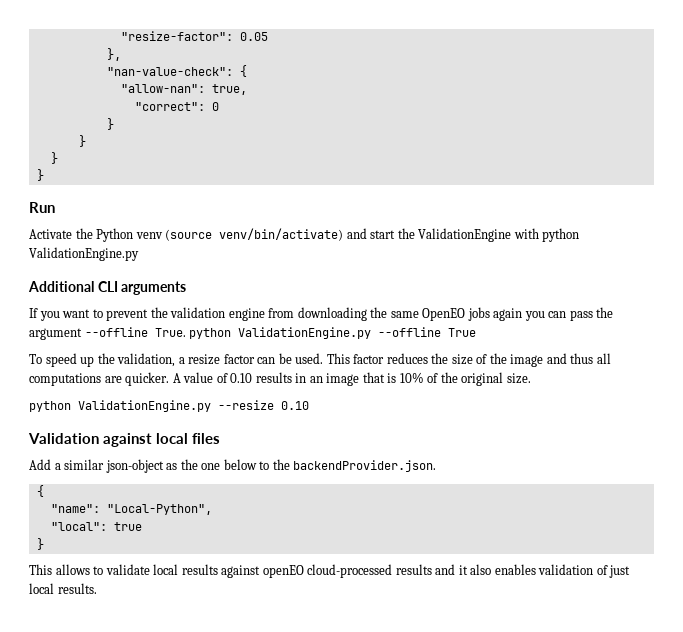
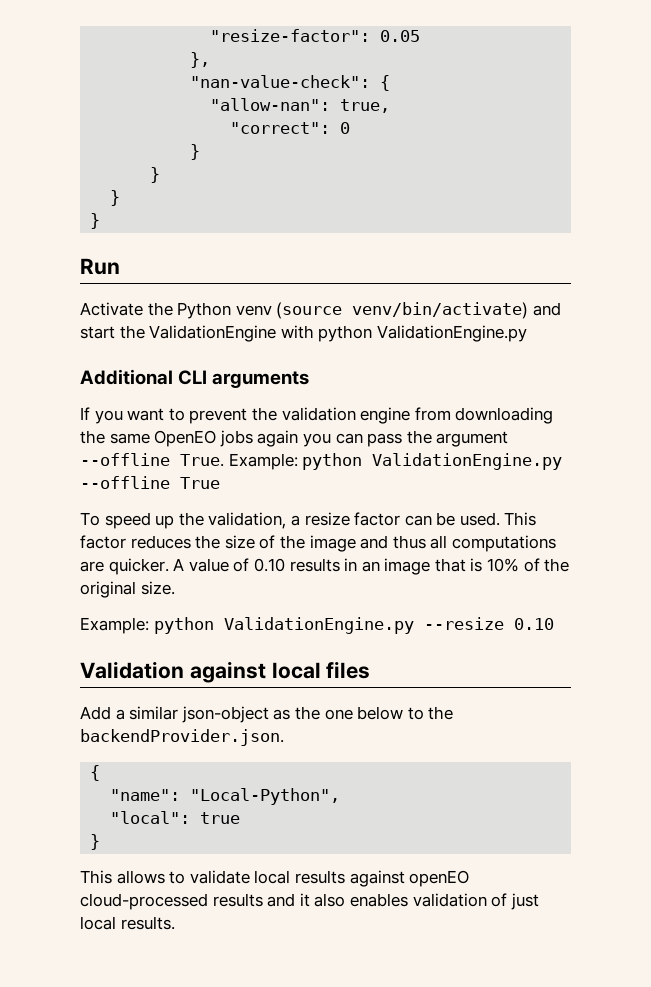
- If you want to prevent the validation engine from downloading the same OpenEO jobs again you can pass the argument --offline True. python ValidationEngine.py --offline True
+ If you want to prevent the validation engine from downloading the same OpenEO jobs again you can pass the argument --offline True. Example: python ValidationEngine.py --offline True
- python ValidationEngine.py --resize 0.10
+ Example: python ValidationEngine.py --resize 0.10

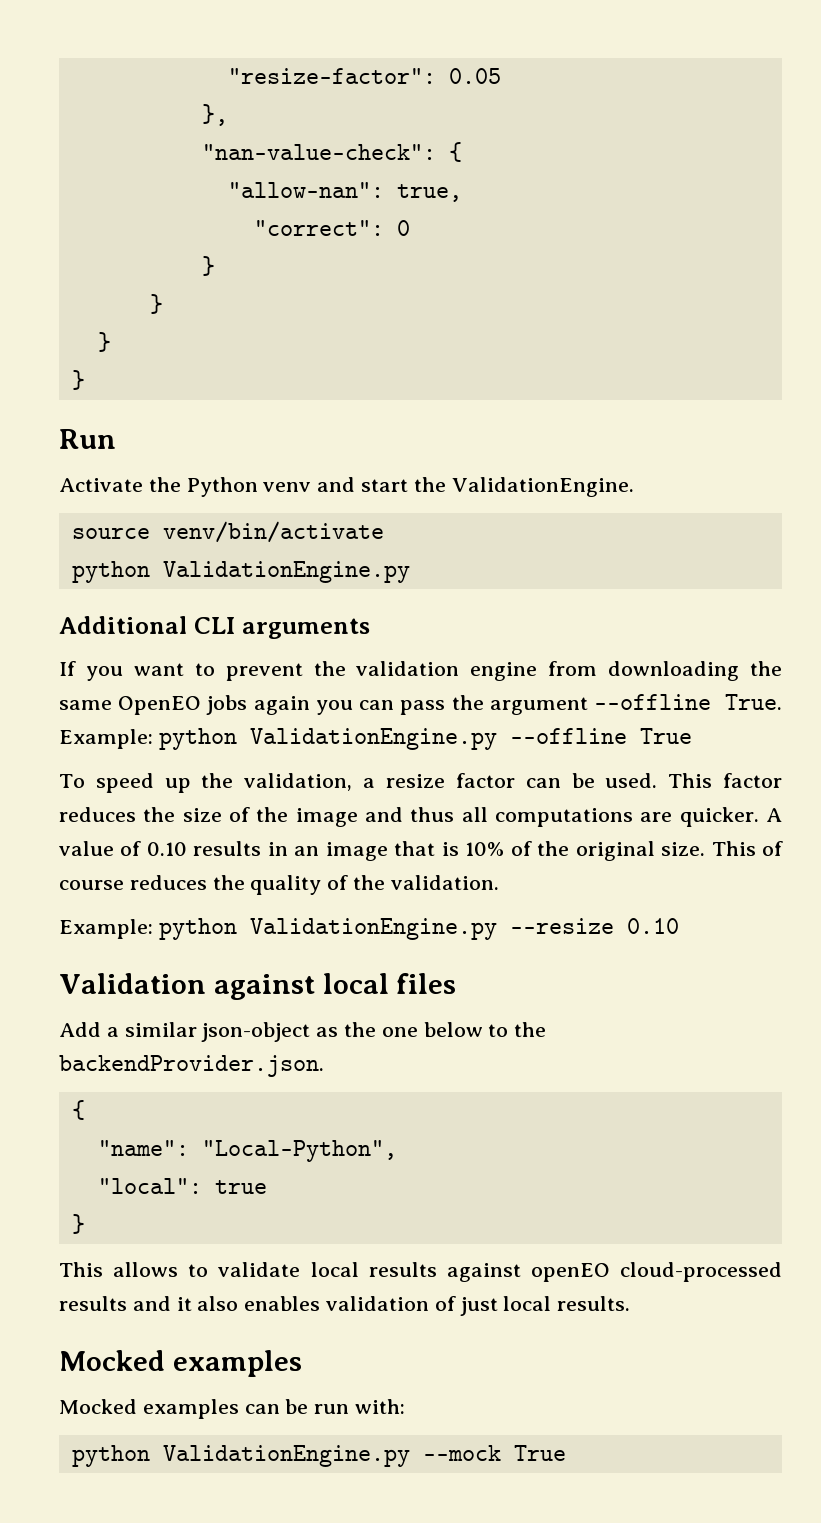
- Activate the Python venv (source venv/bin/activate) and start the ValidationEngine with python ValidationEngine.py
+ Activate the Python venv and start the ValidationEngine.
+ source venv/bin/activate
+ python ValidationEngine.py
+ This of course reduces the quality of the validation.
  This allows to validate local results against openEO cloud-processed results and it also enables validation of just local results.
+ Mocked examples
+ Mocked examples can be run with:
+ python ValidationEngine.py --mock True

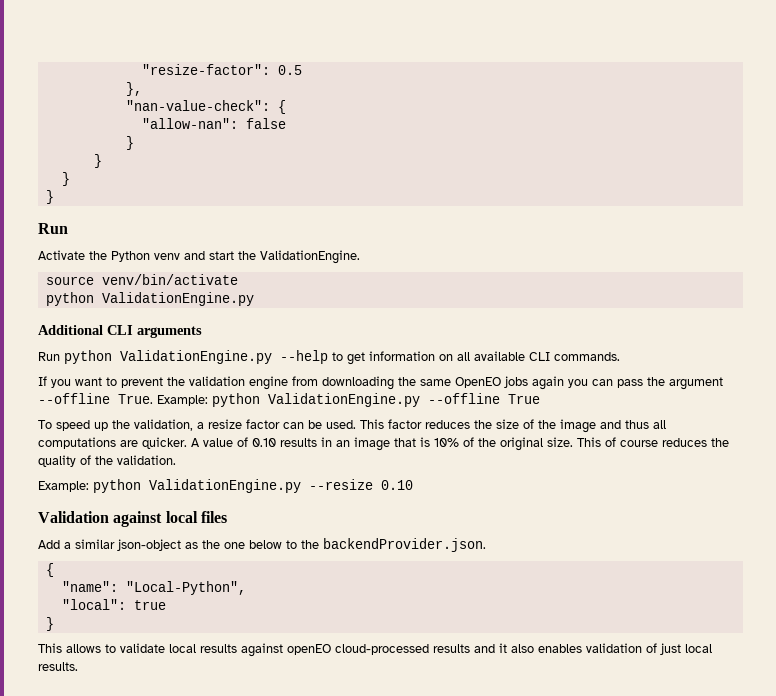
- "resize-factor": 0.05
+ "resize-factor": 0.5
- "allow-nan": true,
- "correct": 0
+ "allow-nan": false
+ Run python ValidationEngine.py --help to get information on all available CLI commands.
  This allows to validate local results against openEO cloud-processed results and it also enables validation of just local results.
- Mocked examples
- Mocked examples can be run with:
- python ValidationEngine.py --mock True

